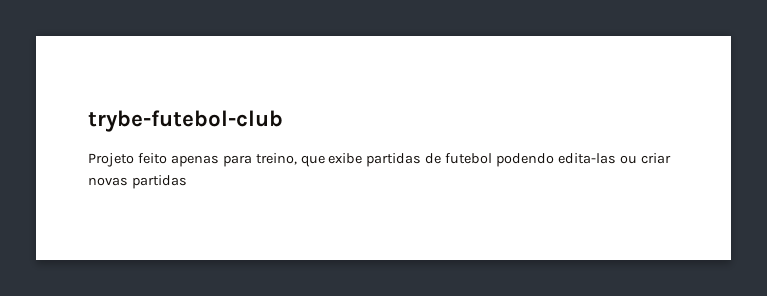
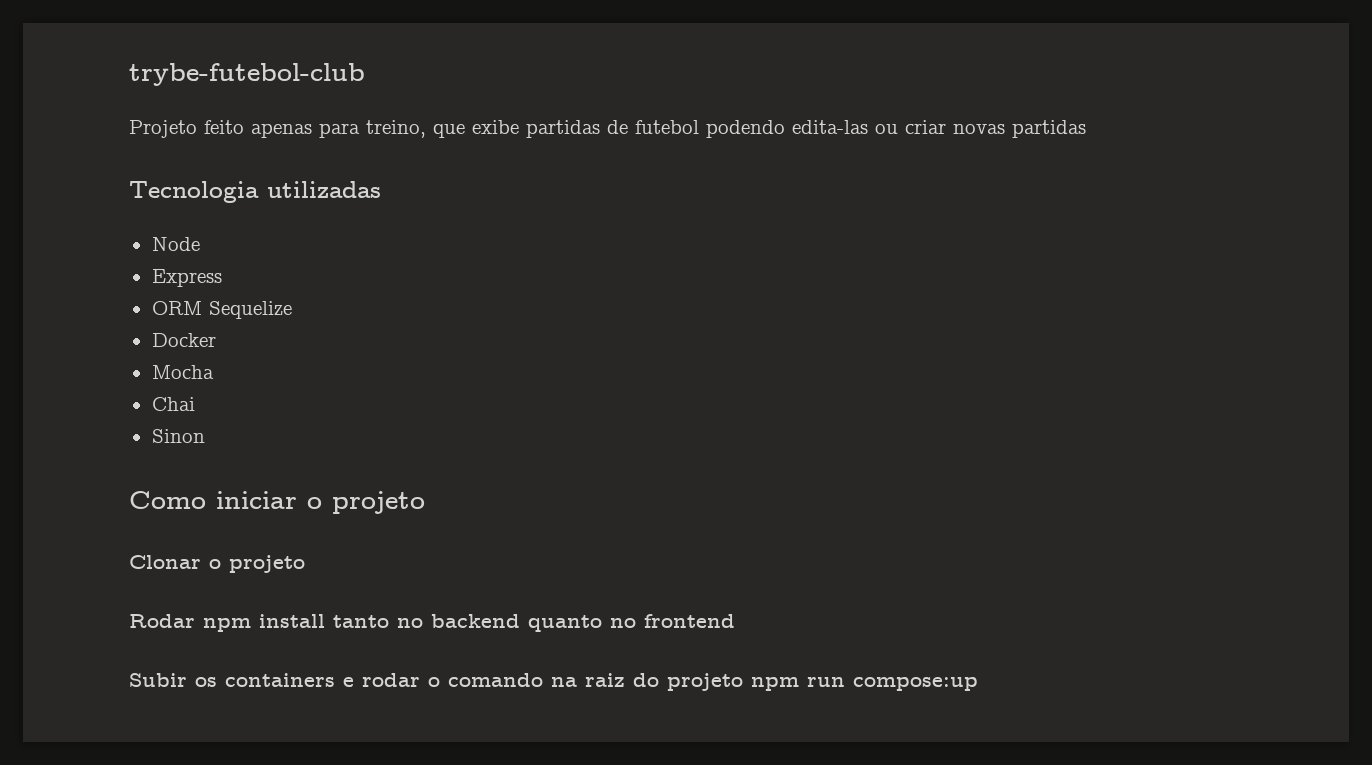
+ Tecnologia utilizadas
+ Node
+ Express
+ ORM Sequelize
+ Docker
+ Mocha
+ Chai
+ Sinon
+ Como iniciar o projeto
+ Clonar o projeto
+ Rodar npm install tanto no backend quanto no frontend
+ Subir os containers e rodar o comando na raiz do projeto npm run compose:up

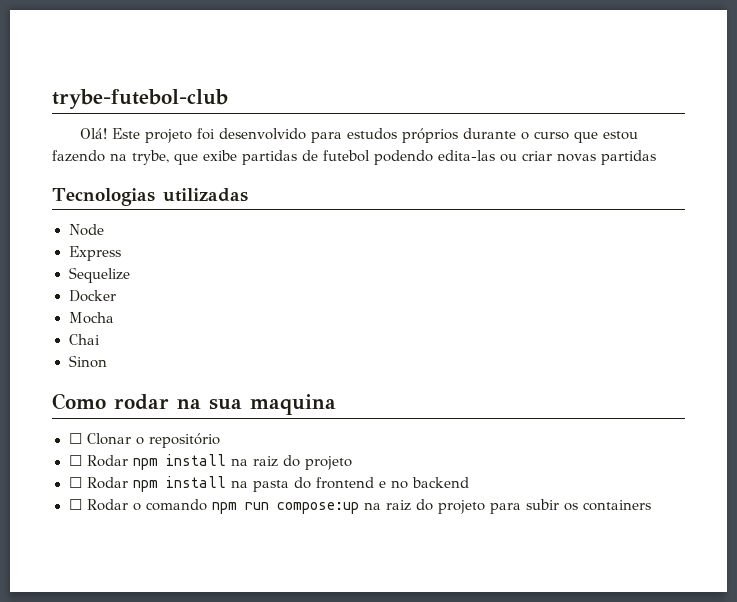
- Projeto feito apenas para treino, que exibe partidas de futebol podendo edita-las ou criar novas partidas
+ Olá! Este projeto foi desenvolvido para estudos próprios durante o curso que estou fazendo na trybe, que exibe partidas de futebol podendo edita-las ou criar novas partidas
- Tecnologia utilizadas
+ Tecnologias utilizadas
- ORM Sequelize
+ Sequelize
- Como iniciar o projeto
- Clonar o projeto
- Rodar npm install tanto no backend quanto no frontend
- Subir os containers e rodar o comando na raiz do projeto npm run compose:up
+ Como rodar na sua maquina
+ ☐ Clonar o repositório
+ ☐ Rodar npm install na raiz do projeto
+ ☐ Rodar npm install na pasta do frontend e no backend
+ ☐ Rodar o comando npm run compose:up na raiz do projeto para subir os containers

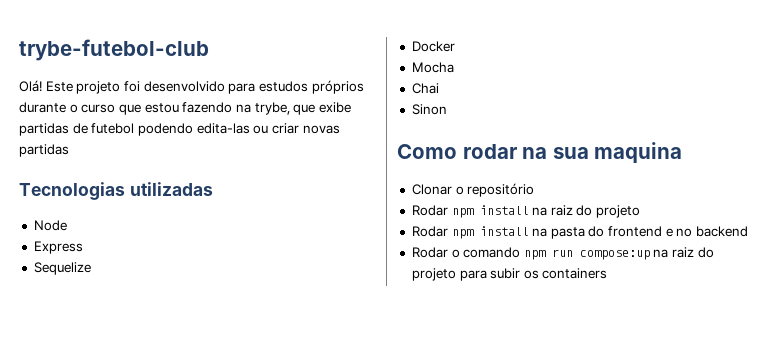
- ☐ Clonar o repositório
+ Clonar o repositório
- ☐ Rodar npm install na raiz do projeto
+ Rodar npm install na raiz do projeto
- ☐ Rodar npm install na pasta do frontend e no backend
+ Rodar npm install na pasta do frontend e no backend
- ☐ Rodar o comando npm run compose:up na raiz do projeto para subir os containers
+ Rodar o comando npm run compose:up na raiz do projeto para subir os containers

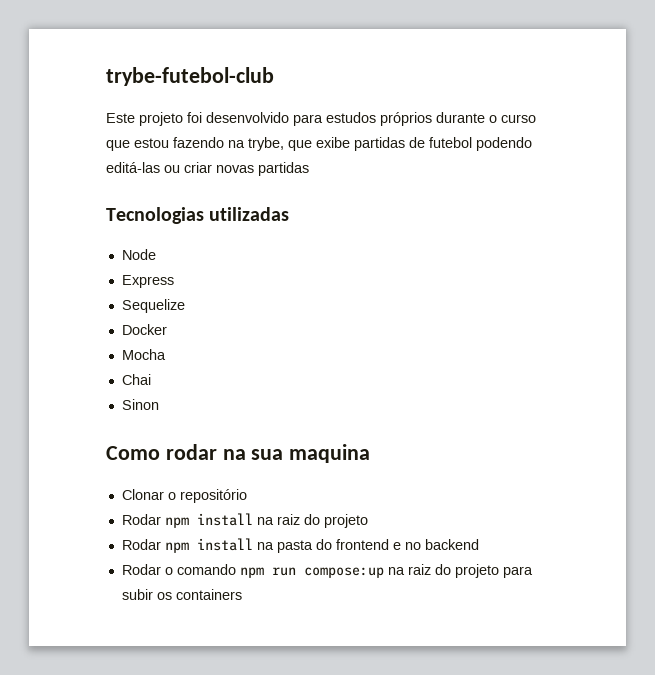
- Olá! Este projeto foi desenvolvido para estudos próprios durante o curso que estou fazendo na trybe, que exibe partidas de futebol podendo edita-las ou criar novas partidas
+ Este projeto foi desenvolvido para estudos próprios durante o curso que estou fazendo na trybe, que exibe partidas de futebol podendo editá-las ou criar novas partidas

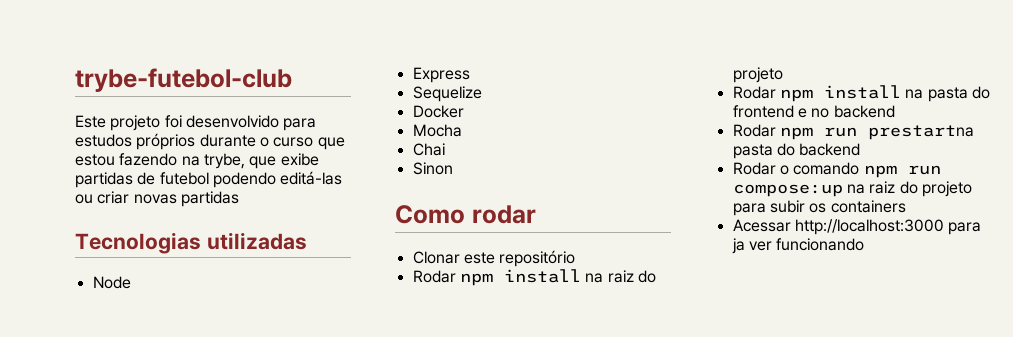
- Como rodar na sua maquina
+ Como rodar
- Clonar o repositório
+ Clonar este repositório
+ Rodar npm run prestartna pasta do backend
+ Acessar http://localhost:3000 para ja ver funcionando

